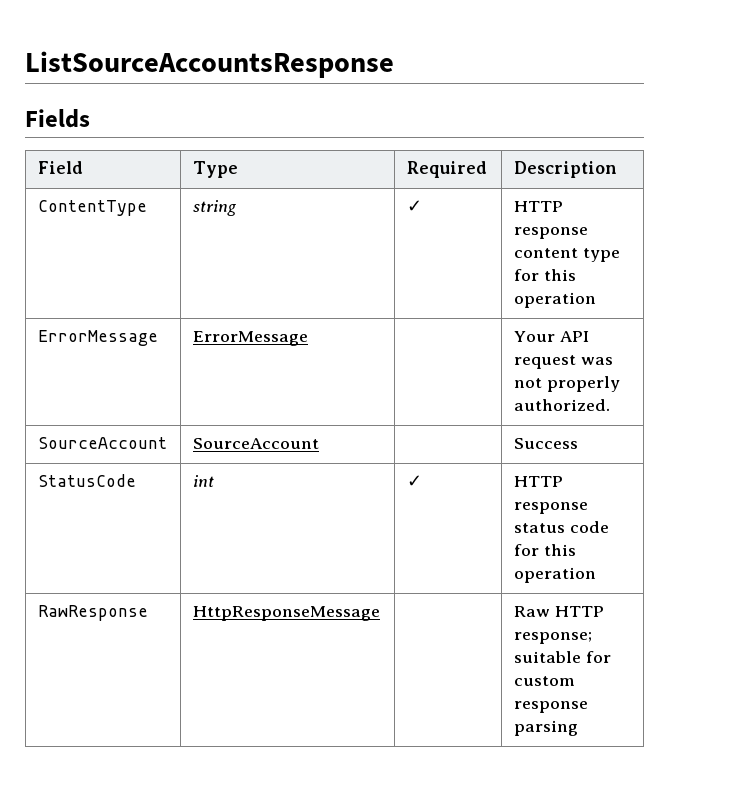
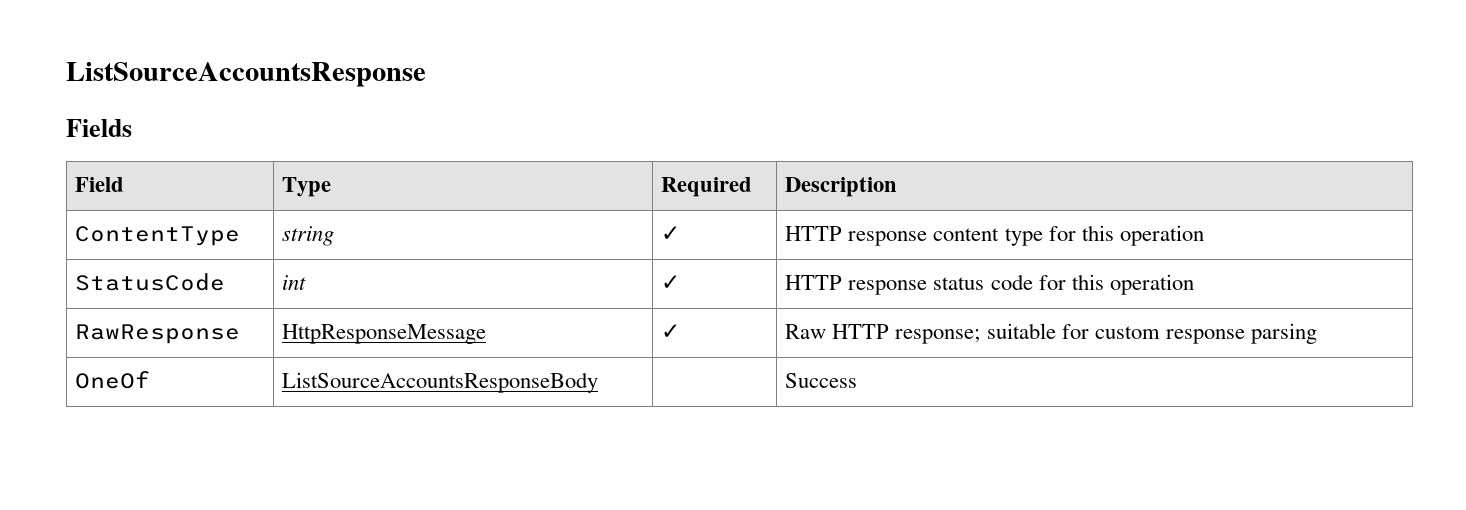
- ErrorMessage | ErrorMessage | | Your API request was not properly authorized.
- SourceAccount | SourceAccount | | Success
- RawResponse | HttpResponseMessage | | Raw HTTP response; suitable for custom response parsing
+ RawResponse | HttpResponseMessage | ✓ | Raw HTTP response; suitable for custom response parsing
+ OneOf | ListSourceAccountsResponseBody | | Success

